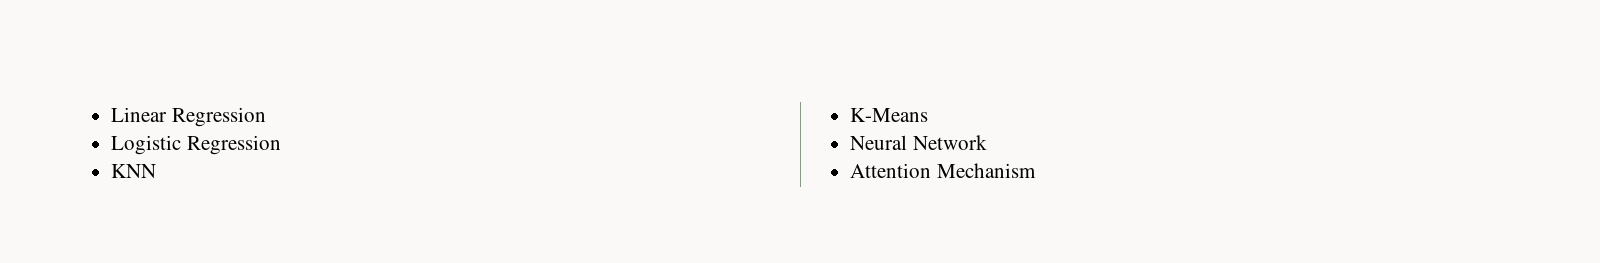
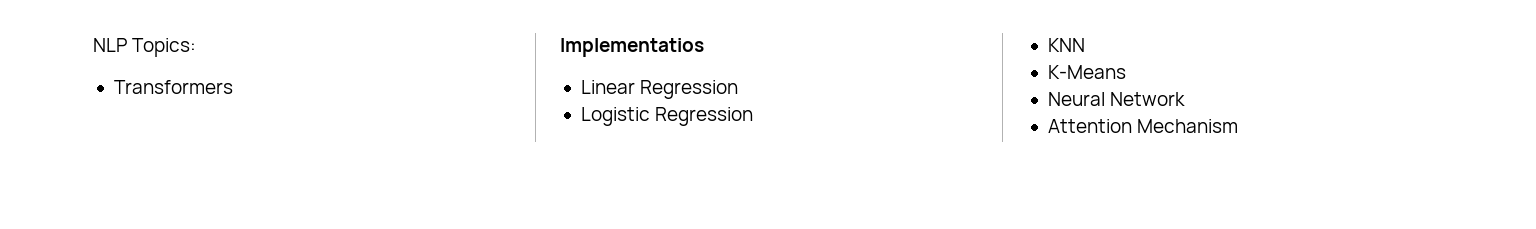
+ NLP Topics:
+ Transformers
+ Implementatios

